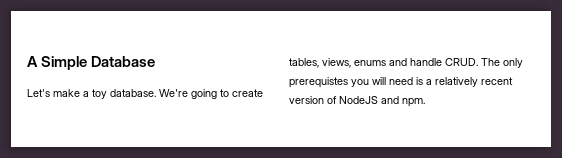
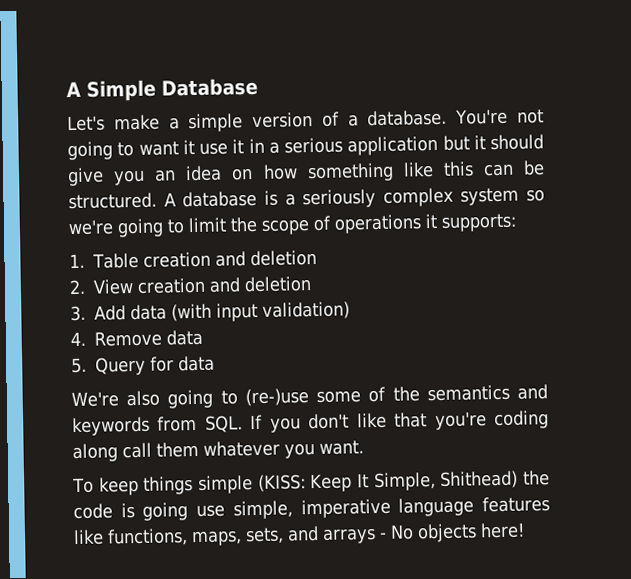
- Let's make a toy database. We're going to create tables, views, enums and handle CRUD. The only prerequistes you will need is a relatively recent version of NodeJS and npm.
+ Let's make a simple version of a database. You're not going to want it use it in a serious application but it should give you an idea on how something like this can be structured. A database is a seriously complex system so we're going to limit the scope of operations it supports:
+ 1. Table creation and deletion
+ 2. View creation and deletion
+ 3. Add data (with input validation)
+ 4. Remove data
+ 5. Query for data
+ We're also going to (re-)use some of the semantics and keywords from SQL. If you don't like that you're coding along call them whatever you want.
+ To keep things simple (KISS: Keep It Simple, Shithead) the code is going use simple, imperative language features like functions, maps, sets, and arrays - No objects here!

